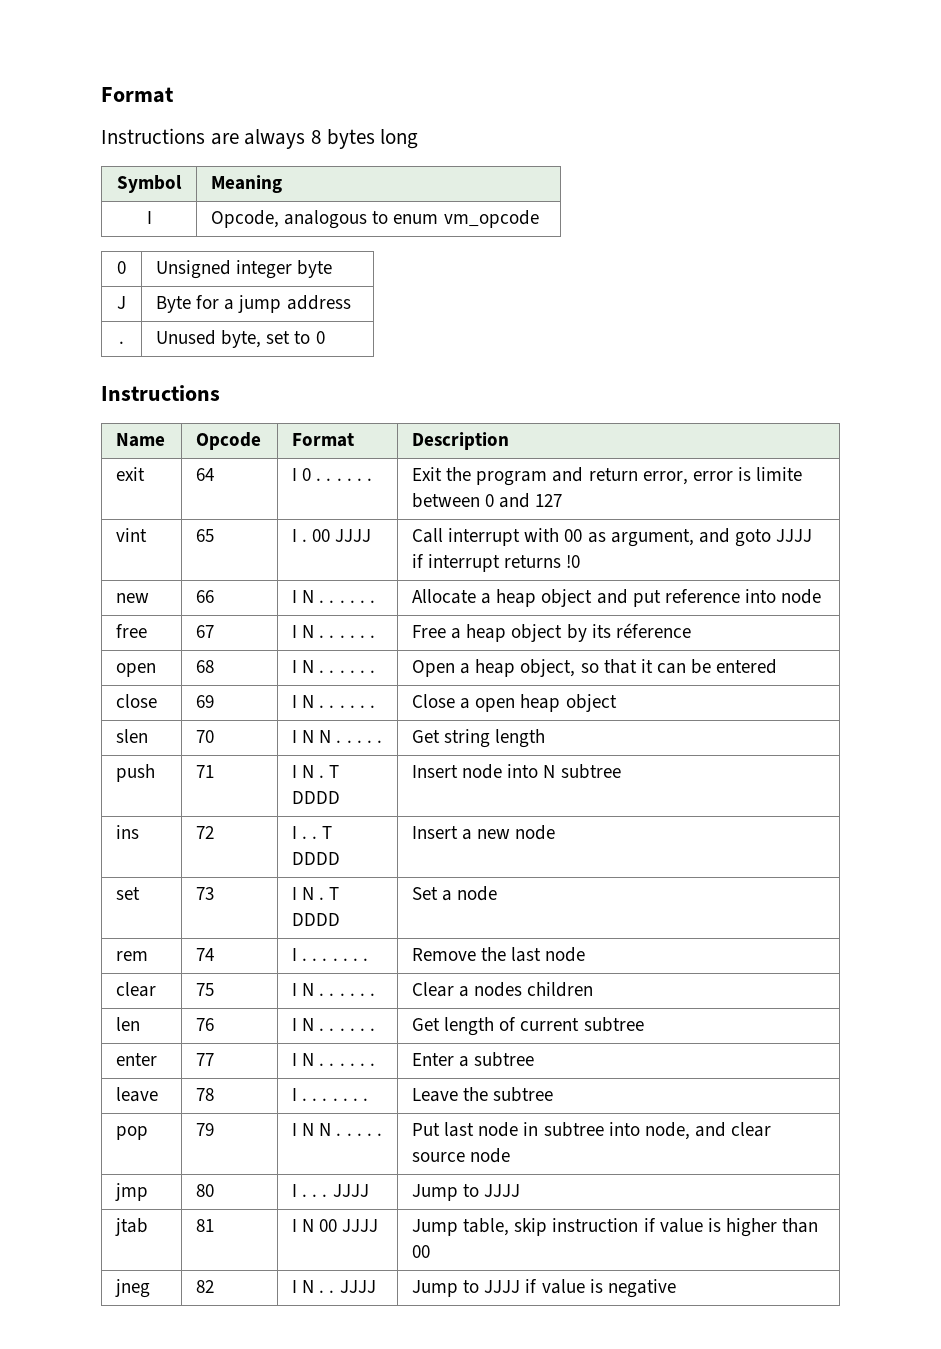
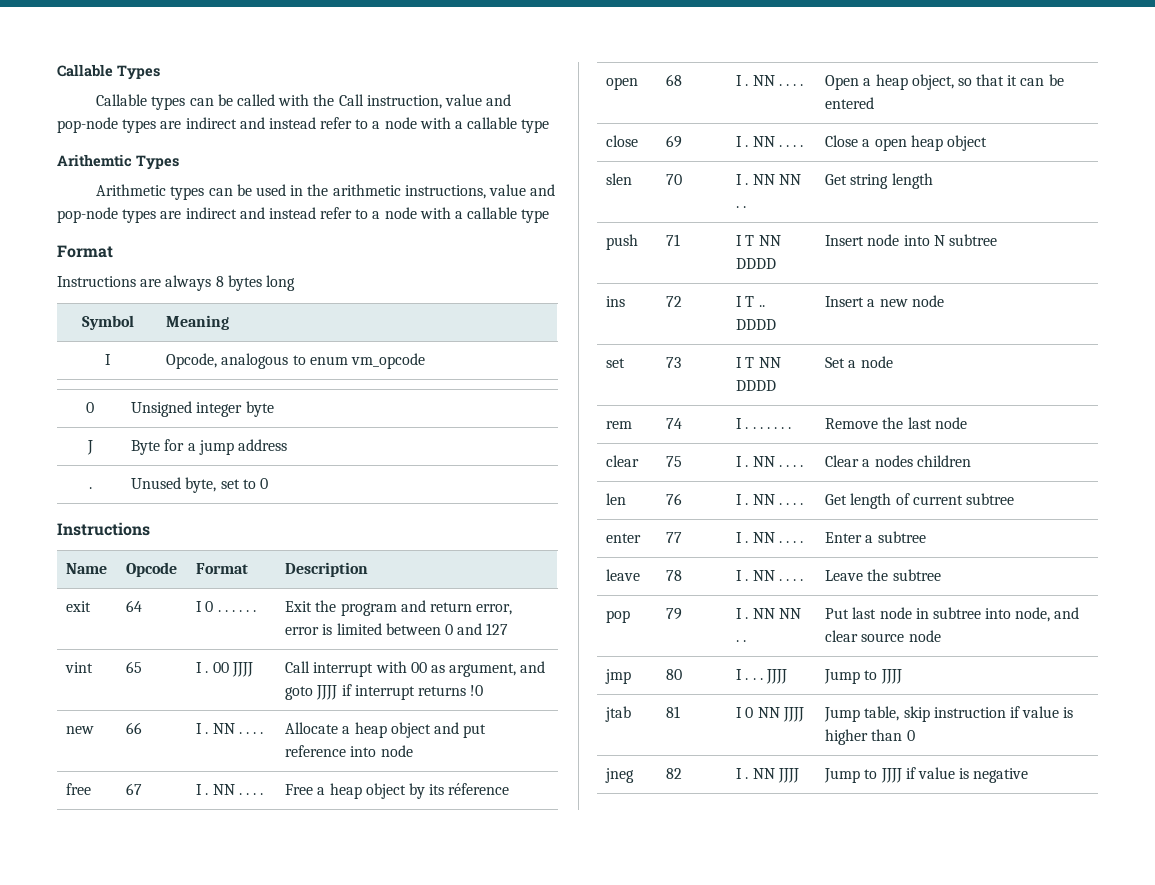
+ Callable Types
+ Callable types can be called with the Call instruction, value and pop-node types are indirect and instead refer to a node with a callable type
+ Arithemtic Types
+ Arithmetic types can be used in the arithmetic instructions, value and pop-node types are indirect and instead refer to a node with a callable type
- exit | 64 | I 0 . . . . . . | Exit the program and return error, error is limite between 0 and 127
+ exit | 64 | I 0 . . . . . . | Exit the program and return error, error is limited between 0 and 127
- new | 66 | I N . . . . . . | Allocate a heap object and put reference into node
+ new | 66 | I . NN . . . . | Allocate a heap object and put reference into node
- free | 67 | I N . . . . . . | Free a heap object by its réference
+ free | 67 | I . NN . . . . | Free a heap object by its réference
- open | 68 | I N . . . . . . | Open a heap object, so that it can be entered
+ open | 68 | I . NN . . . . | Open a heap object, so that it can be entered
- close | 69 | I N . . . . . . | Close a open heap object
+ close | 69 | I . NN . . . . | Close a open heap object
- slen | 70 | I N N . . . . . | Get string length
+ slen | 70 | I . NN NN . . | Get string length
- push | 71 | I N . T DDDD | Insert node into N subtree
+ push | 71 | I T NN DDDD | Insert node into N subtree
- ins | 72 | I . . T DDDD | Insert a new node
+ ins | 72 | I T .. DDDD | Insert a new node
- set | 73 | I N . T DDDD | Set a node
+ set | 73 | I T NN DDDD | Set a node
- clear | 75 | I N . . . . . . | Clear a nodes children
+ clear | 75 | I . NN . . . . | Clear a nodes children
- len | 76 | I N . . . . . . | Get length of current subtree
+ len | 76 | I . NN . . . . | Get length of current subtree
- enter | 77 | I N . . . . . . | Enter a subtree
+ enter | 77 | I . NN . . . . | Enter a subtree
- leave | 78 | I . . . . . . . | Leave the subtree
+ leave | 78 | I . NN . . . . | Leave the subtree
- pop | 79 | I N N . . . . . | Put last node in subtree into node, and clear source node
+ pop | 79 | I . NN NN . . | Put last node in subtree into node, and clear source node
- jtab | 81 | I N 00 JJJJ | Jump table, skip instruction if value is higher than 00
+ jtab | 81 | I 0 NN JJJJ | Jump table, skip instruction if value is higher than 0
- jneg | 82 | I N . . JJJJ | Jump to JJJJ if value is negative
+ jneg | 82 | I . NN JJJJ | Jump to JJJJ if value is negative

